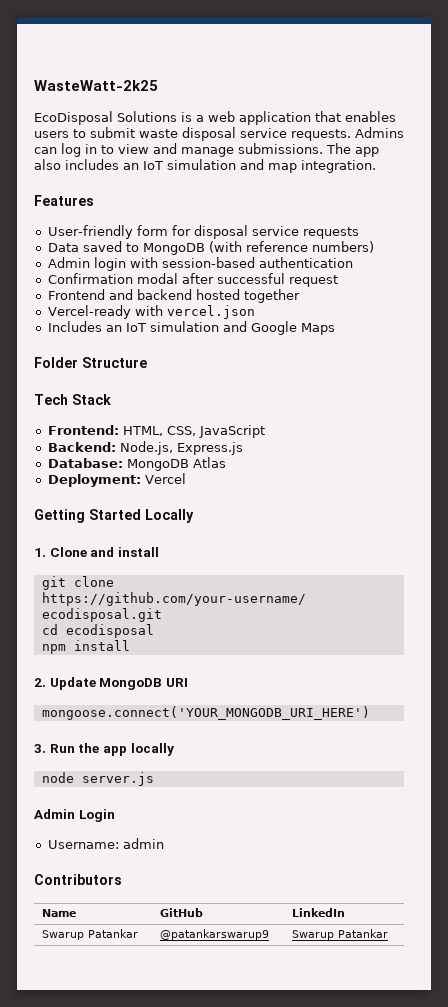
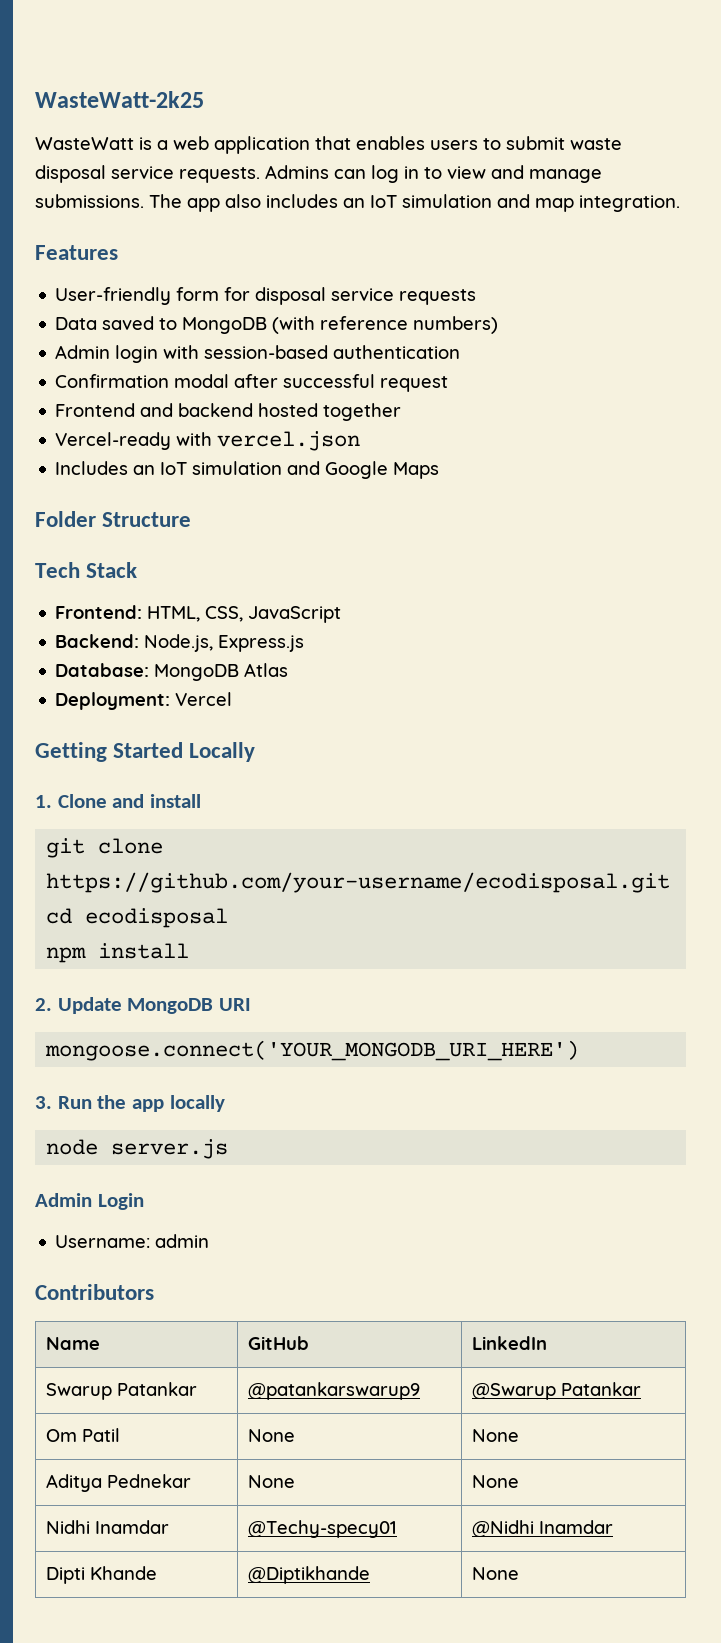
- EcoDisposal Solutions is a web application that enables users to submit waste disposal service requests.
+ WasteWatt is a web application that enables users to submit waste disposal service requests.
- Swarup Patankar | @patankarswarup9 | Swarup Patankar
+ Swarup Patankar | @patankarswarup9 | @Swarup Patankar
+ Om Patil | None | None
+ Aditya Pednekar | None | None
+ Nidhi Inamdar | @Techy-specy01 | @Nidhi Inamdar
+ Dipti Khande | @Diptikhande | None

